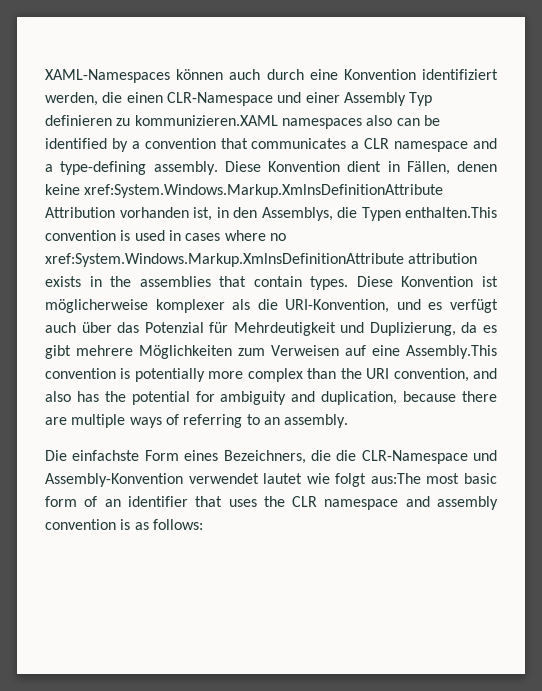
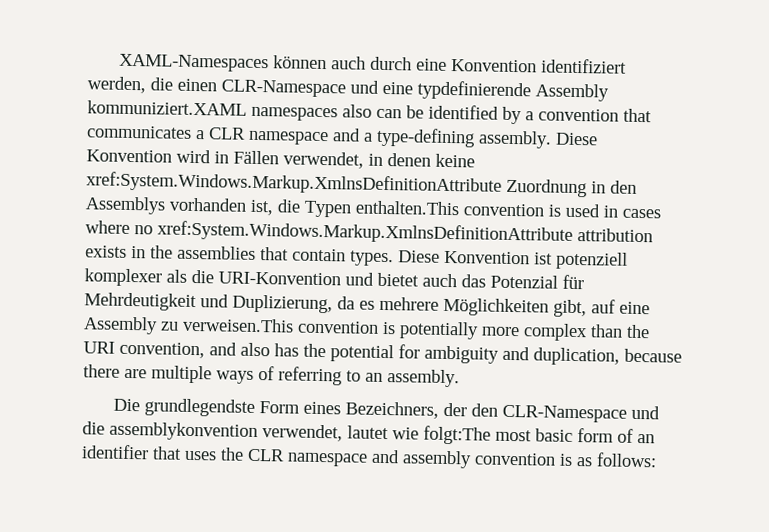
- XAML-Namespaces können auch durch eine Konvention identifiziert werden, die einen CLR-Namespace und einer Assembly Typ definieren zu kommunizieren.XAML namespaces also can be identified by a convention that communicates a CLR namespace and a type-defining assembly.
+ XAML-Namespaces können auch durch eine Konvention identifiziert werden, die einen CLR-Namespace und eine typdefinierende Assembly kommuniziert.XAML namespaces also can be identified by a convention that communicates a CLR namespace and a type-defining assembly.
- Diese Konvention dient in Fällen, denen keine xref:System.Windows.Markup.XmlnsDefinitionAttribute Attribution vorhanden ist, in den Assemblys, die Typen enthalten.This convention is used in cases where no xref:System.Windows.Markup.XmlnsDefinitionAttribute attribution exists in the assemblies that contain types.
+ Diese Konvention wird in Fällen verwendet, in denen keine xref:System.Windows.Markup.XmlnsDefinitionAttribute Zuordnung in den Assemblys vorhanden ist, die Typen enthalten.This convention is used in cases where no xref:System.Windows.Markup.XmlnsDefinitionAttribute attribution exists in the assemblies that contain types.
- Diese Konvention ist möglicherweise komplexer als die URI-Konvention, und es verfügt auch über das Potenzial für Mehrdeutigkeit und Duplizierung, da es gibt mehrere Möglichkeiten zum Verweisen auf eine Assembly.This convention is potentially more complex than the URI convention, and also has the potential for ambiguity and duplication, because there are multiple ways of referring to an assembly.
+ Diese Konvention ist potenziell komplexer als die URI-Konvention und bietet auch das Potenzial für Mehrdeutigkeit und Duplizierung, da es mehrere Möglichkeiten gibt, auf eine Assembly zu verweisen.This convention is potentially more complex than the URI convention, and also has the potential for ambiguity and duplication, because there are multiple ways of referring to an assembly.
- Die einfachste Form eines Bezeichners, die die CLR-Namespace und Assembly-Konvention verwendet lautet wie folgt aus:The most basic form of an identifier that uses the CLR namespace and assembly convention is as follows:
+ Die grundlegendste Form eines Bezeichners, der den CLR-Namespace und die assemblykonvention verwendet, lautet wie folgt:The most basic form of an identifier that uses the CLR namespace and assembly convention is as follows:

